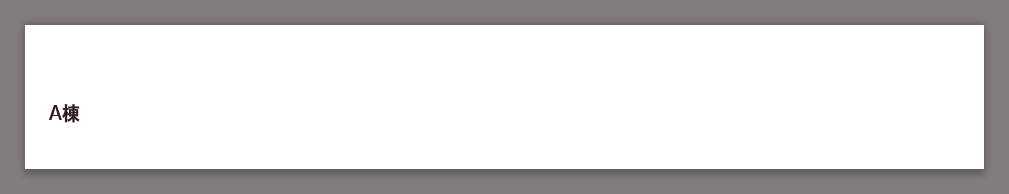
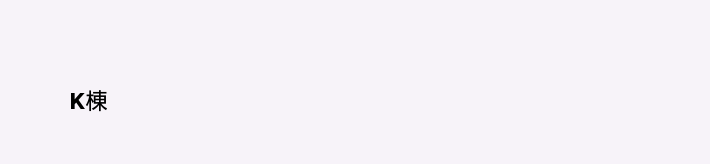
- A棟
+ K棟

